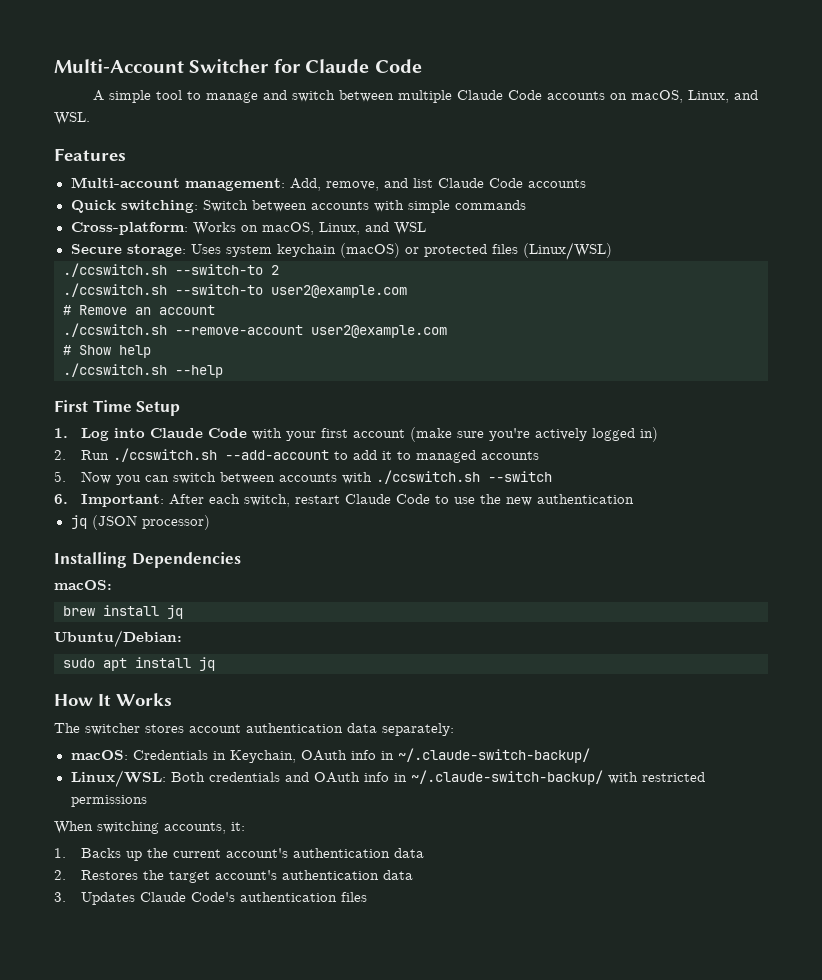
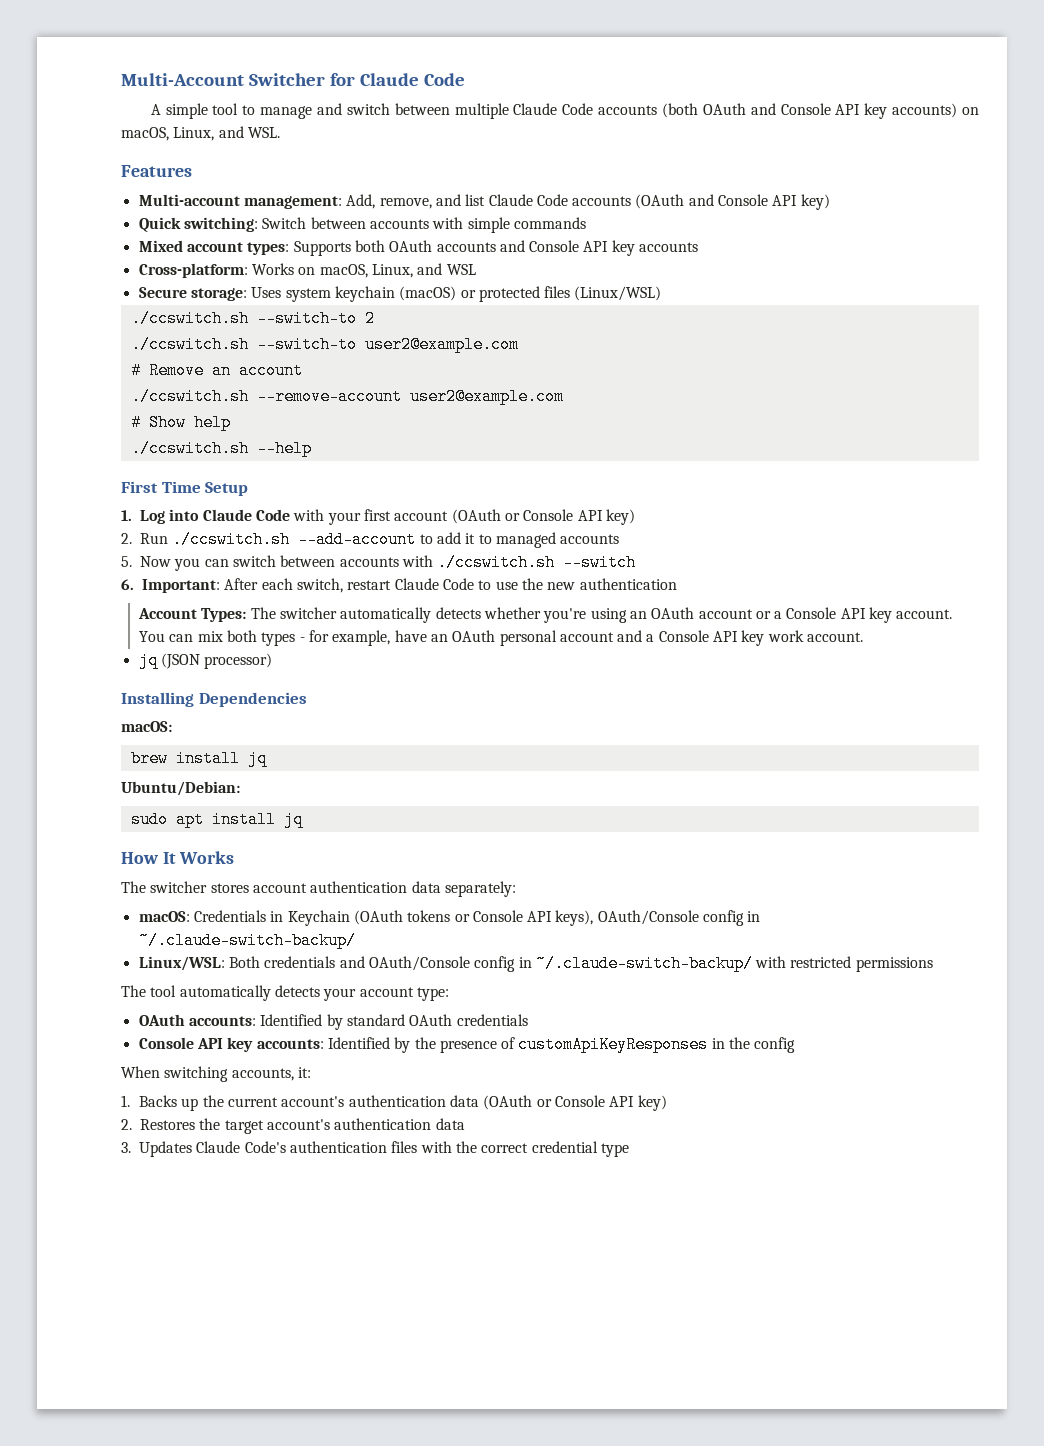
- A simple tool to manage and switch between multiple Claude Code accounts on macOS, Linux, and WSL.
+ A simple tool to manage and switch between multiple Claude Code accounts (both OAuth and Console API key accounts) on macOS, Linux, and WSL.
- Multi-account management: Add, remove, and list Claude Code accounts
+ Multi-account management: Add, remove, and list Claude Code accounts (OAuth and Console API key)
+ Mixed account types: Supports both OAuth accounts and Console API key accounts
- 1. Log into Claude Code with your first account (make sure you're actively logged in)
+ 1. Log into Claude Code with your first account (OAuth or Console API key)
+ Account Types: The switcher automatically detects whether you're using an OAuth account or a Console API key account. You can mix both types - for example, have an OAuth personal account and a Console API key work account.
- macOS: Credentials in Keychain, OAuth info in ~/.claude-switch-backup/
+ macOS: Credentials in Keychain (OAuth tokens or Console API keys), OAuth/Console config in ~/.claude-switch-backup/
- Linux/WSL: Both credentials and OAuth info in ~/.claude-switch-backup/ with restricted permissions
+ Linux/WSL: Both credentials and OAuth/Console config in ~/.claude-switch-backup/ with restricted permissions
+ The tool automatically detects your account type:
+ OAuth accounts: Identified by standard OAuth credentials
+ Console API key accounts: Identified by the presence of customApiKeyResponses in the config
- 1. Backs up the current account's authentication data
+ 1. Backs up the current account's authentication data (OAuth or Console API key)
- 3. Updates Claude Code's authentication files
+ 3. Updates Claude Code's authentication files with the correct credential type

